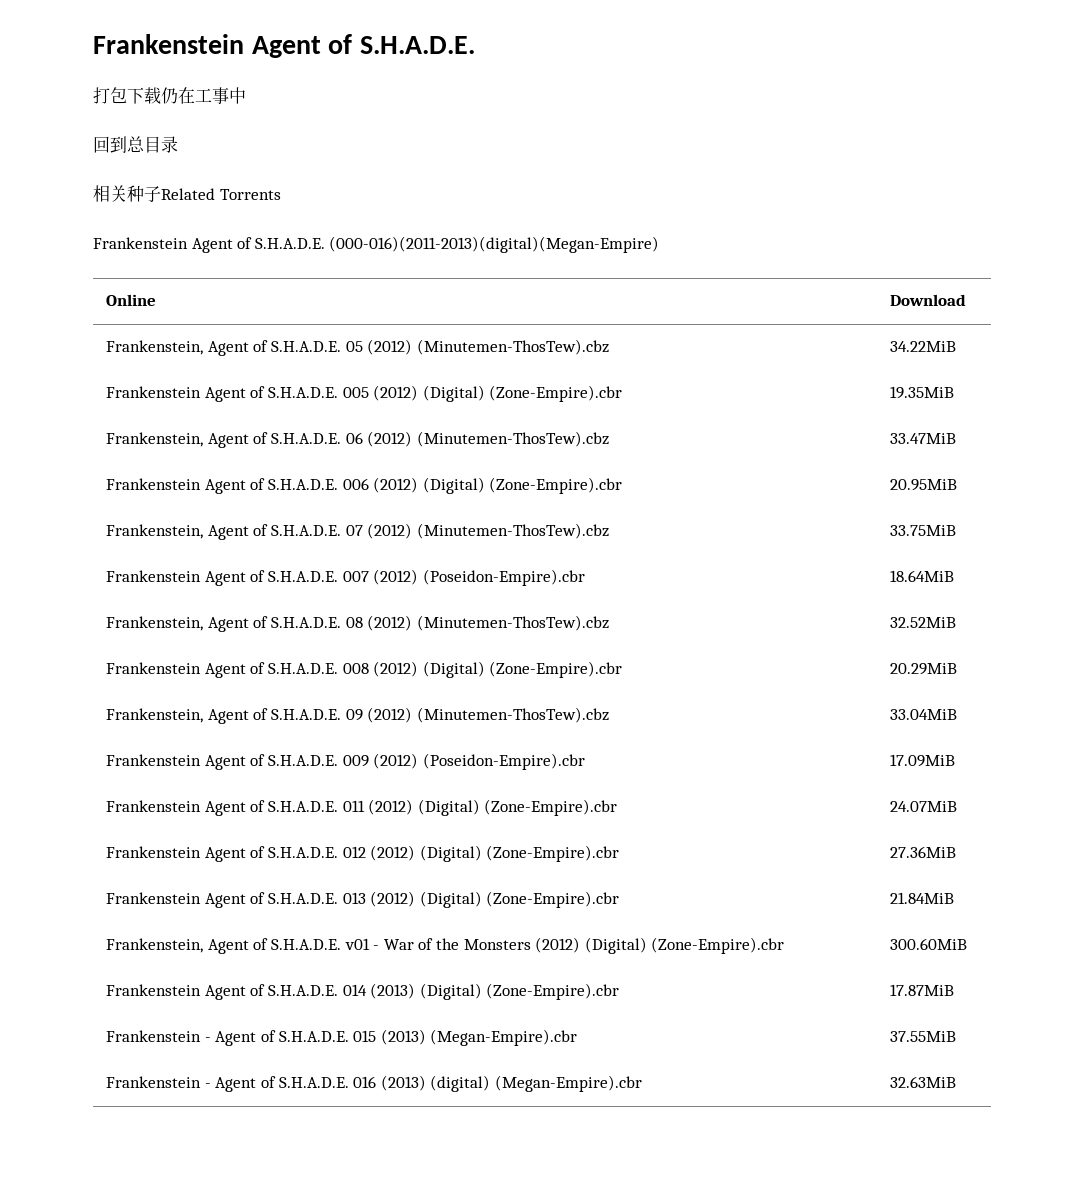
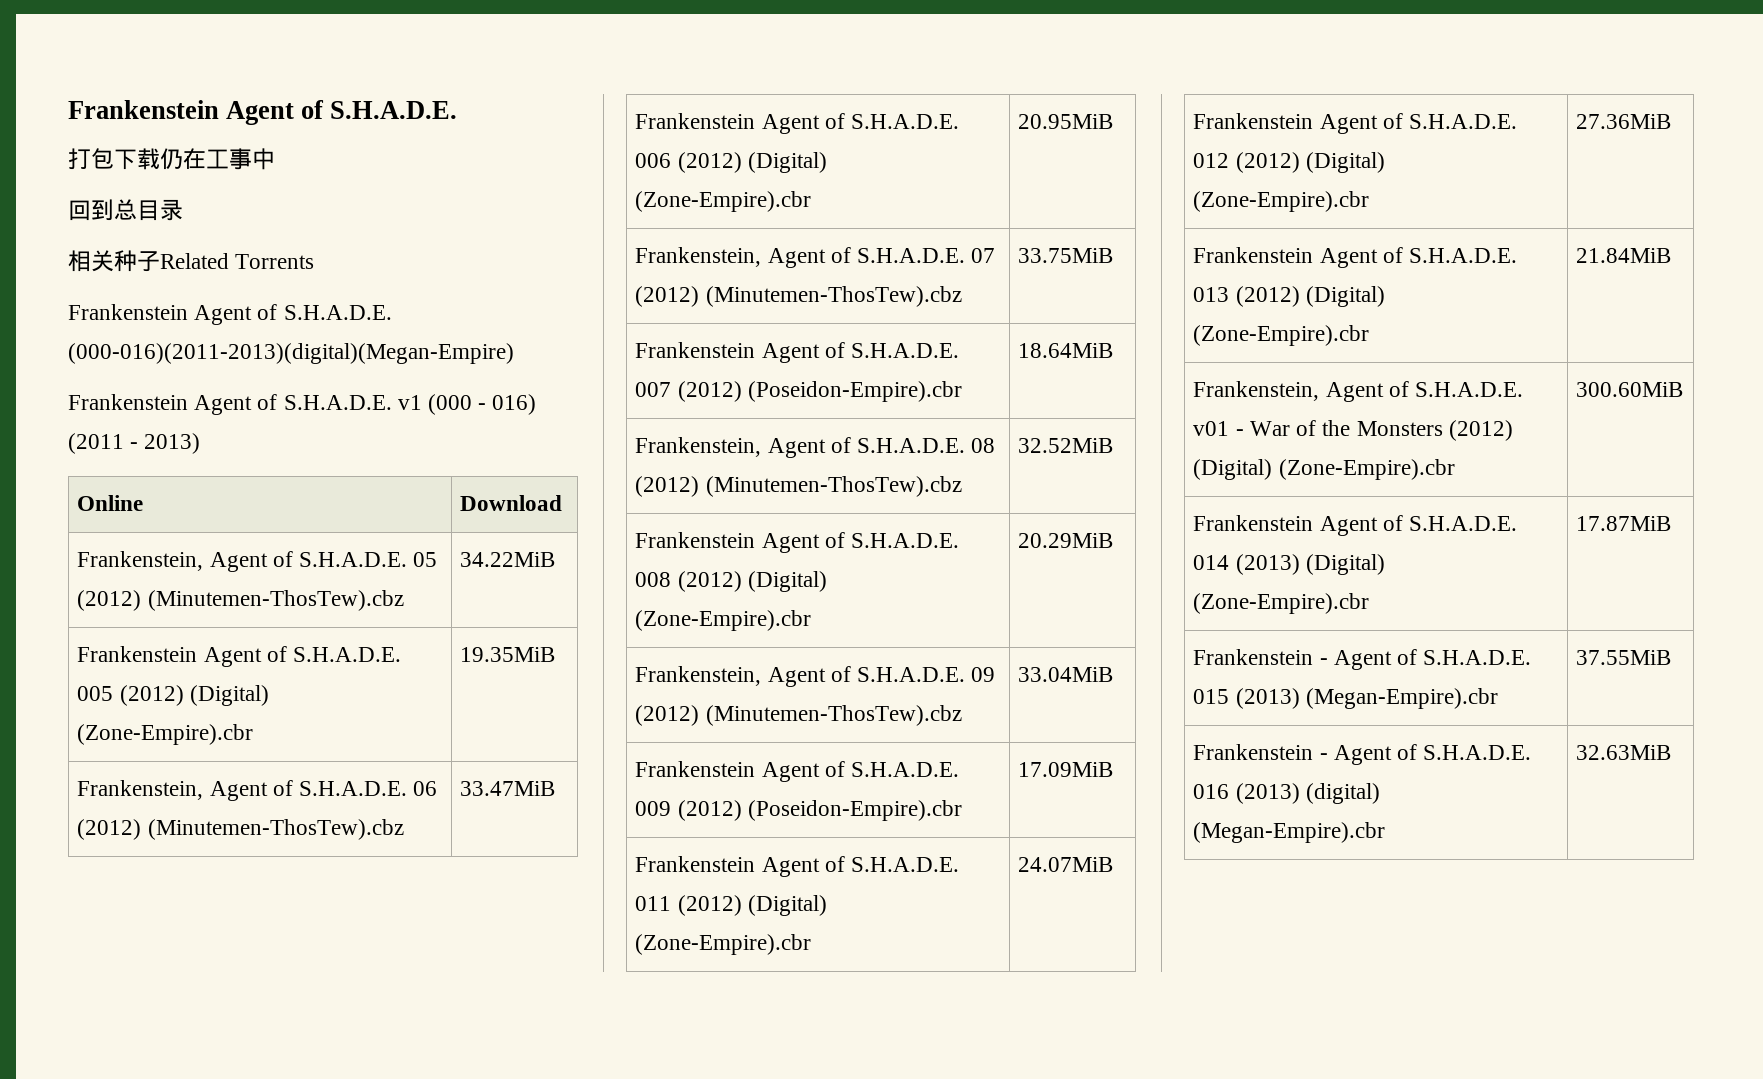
+ Frankenstein Agent of S.H.A.D.E. v1 (000 - 016) (2011 - 2013)

